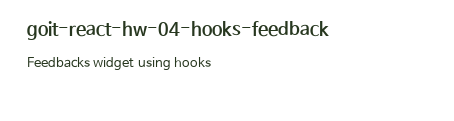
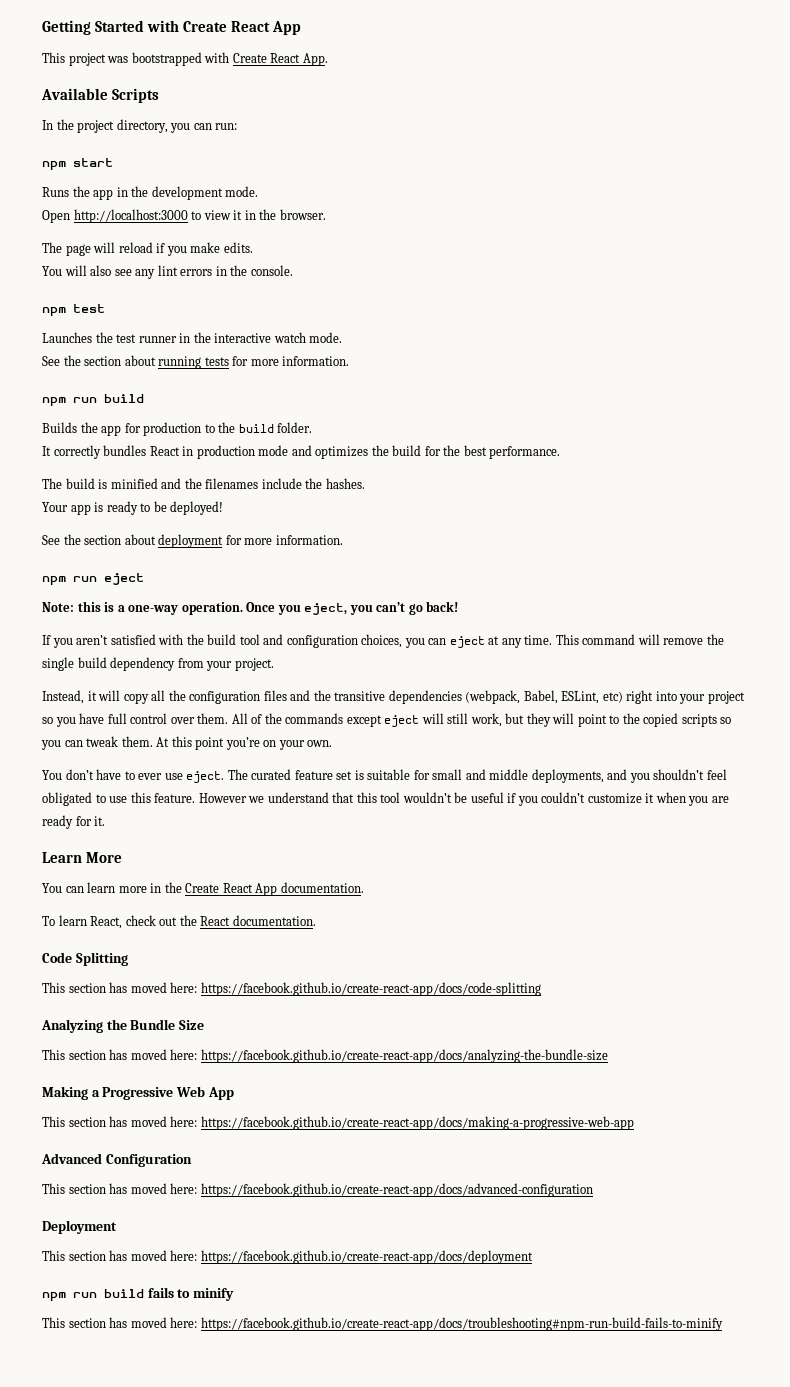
- goit-react-hw-04-hooks-feedback
- Feedbacks widget using hooks
+ Getting Started with Create React App
+ This project was bootstrapped with Create React App.
+ Available Scripts
+ In the project directory, you can run:
+ npm start
+ Runs the app in the development mode.
+ Open http://localhost:3000 to view it in the browser.
+ The page will reload if you make edits.
+ You will also see any lint errors in the console.
+ npm test
+ Launches the test runner in the interactive watch mode.
+ See the section about running tests for more information.
+ npm run build
+ Builds the app for production to the build folder.
+ It correctly bundles React in production mode and optimizes the build for the best performance.
+ The build is minified and the filenames include the hashes.
+ Your app is ready to be deployed!
+ See the section about deployment for more information.
+ npm run eject
+ Note: this is a one-way operation. Once you eject, you can’t go back!
+ If you aren’t satisfied with the build tool and configuration choices, you can eject at any time. This command will remove the single build dependency from your project.
+ Instead, it will copy all the configuration files and the transitive dependencies (webpack, Babel, ESLint, etc) right into your project so you have full control over them. All of the commands except eject will still work, but they will point to the copied scripts so you can tweak them. At this point you’re on your own.
+ You don’t have to ever use eject. The curated feature set is suitable for small and middle deployments, and you shouldn’t feel obligated to use this feature. However we understand that this tool wouldn’t be useful if you couldn’t customize it when you are ready for it.
+ Learn More
+ You can learn more in the Create React App documentation.
+ To learn React, check out the React documentation.
+ Code Splitting
+ This section has moved here: https://facebook.github.io/create-react-app/docs/code-splitting
+ Analyzing the Bundle Size
+ This section has moved here: https://facebook.github.io/create-react-app/docs/analyzing-the-bundle-size
+ Making a Progressive Web App
+ This section has moved here: https://facebook.github.io/create-react-app/docs/making-a-progressive-web-app
+ Advanced Configuration
+ This section has moved here: https://facebook.github.io/create-react-app/docs/advanced-configuration
+ Deployment
+ This section has moved here: https://facebook.github.io/create-react-app/docs/deployment
+ npm run build fails to minify
+ This section has moved here: https://facebook.github.io/create-react-app/docs/troubleshooting#npm-run-build-fails-to-minify

